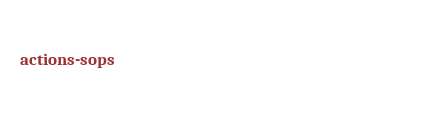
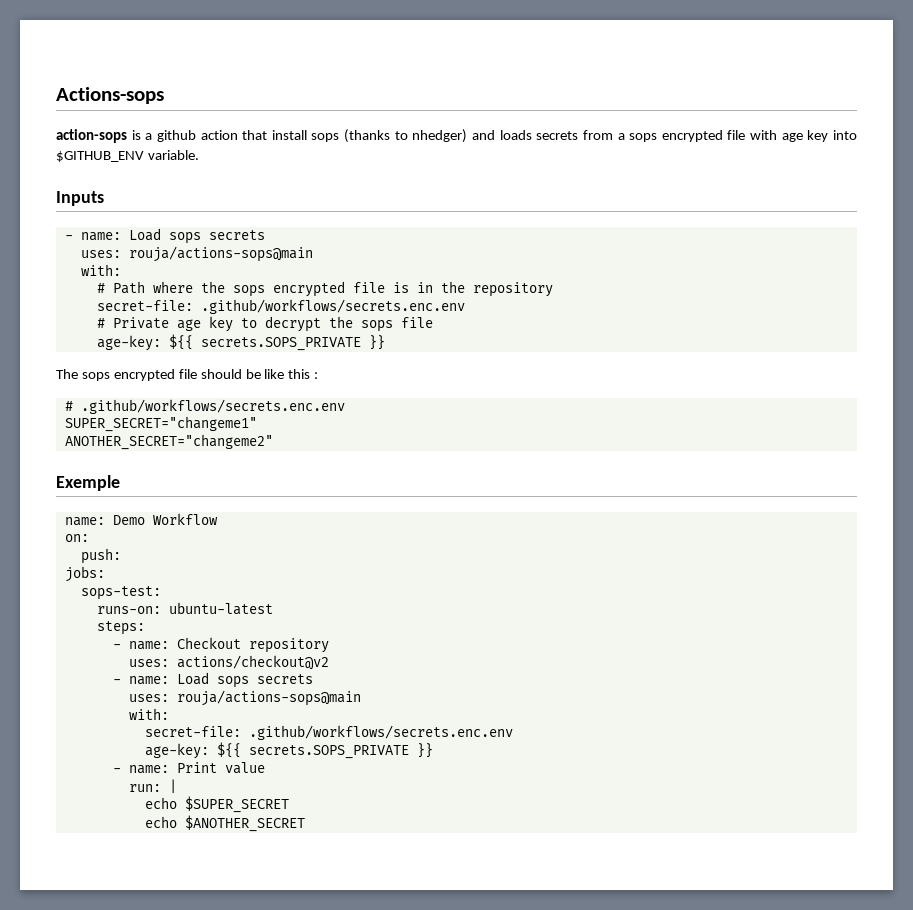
- actions-sops
+ Actions-sops
+ action-sops is a github action that install sops (thanks to nhedger) and loads secrets from a sops encrypted file with age key into $GITHUB_ENV variable.
+ Inputs
+ - name: Load sops secrets
+ uses: rouja/actions-sops@main
+ with:
+ # Path where the sops encrypted file is in the repository
+ secret-file: .github/workflows/secrets.enc.env
+ # Private age key to decrypt the sops file
+ age-key: ${{ secrets.SOPS_PRIVATE }}
+ The sops encrypted file should be like this :
+ # .github/workflows/secrets.enc.env
+ SUPER_SECRET="changeme1"
+ ANOTHER_SECRET="changeme2"
+ Exemple
+ name: Demo Workflow
+ on:
+ push:
+ jobs:
+ sops-test:
+ runs-on: ubuntu-latest
+ steps:
+ - name: Checkout repository
+ uses: actions/checkout@v2
+ - name: Load sops secrets
+ uses: rouja/actions-sops@main
+ with:
+ secret-file: .github/workflows/secrets.enc.env
+ age-key: ${{ secrets.SOPS_PRIVATE }}
+ - name: Print value
+ run: |
+ echo $SUPER_SECRET
+ echo $ANOTHER_SECRET

